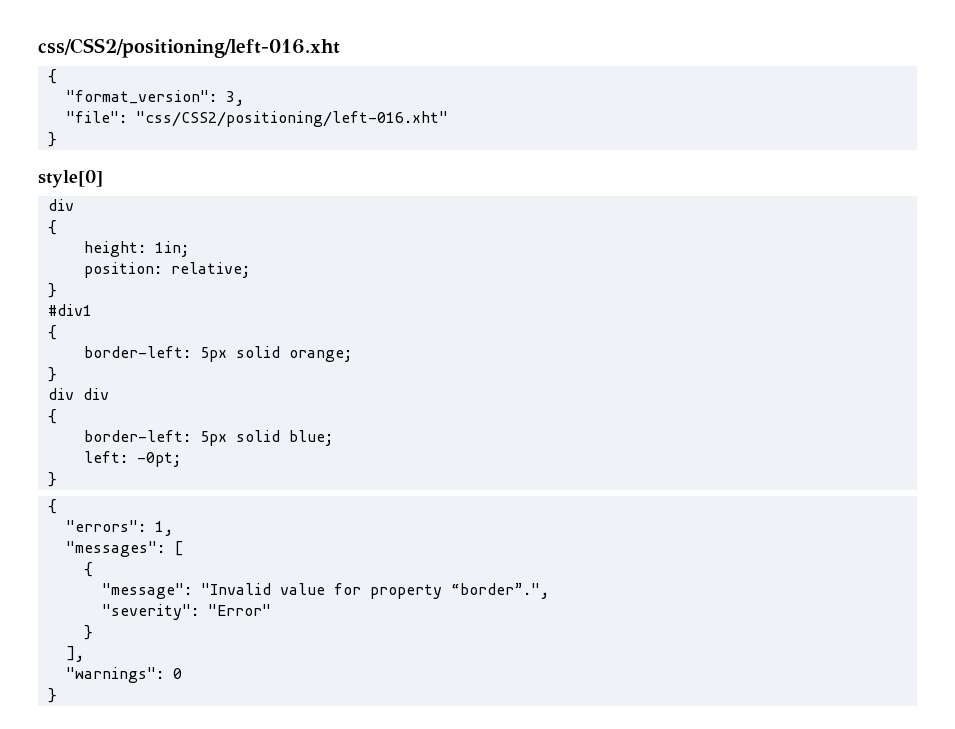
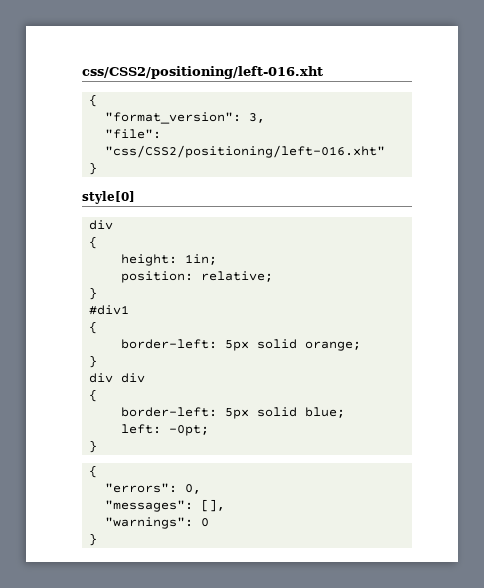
- "errors": 1,
+ "errors": 0,
- "messages": [
- {
- "message": "Invalid value for property “border”.",
- "severity": "Error"
- }
- ],
+ "messages": [],

